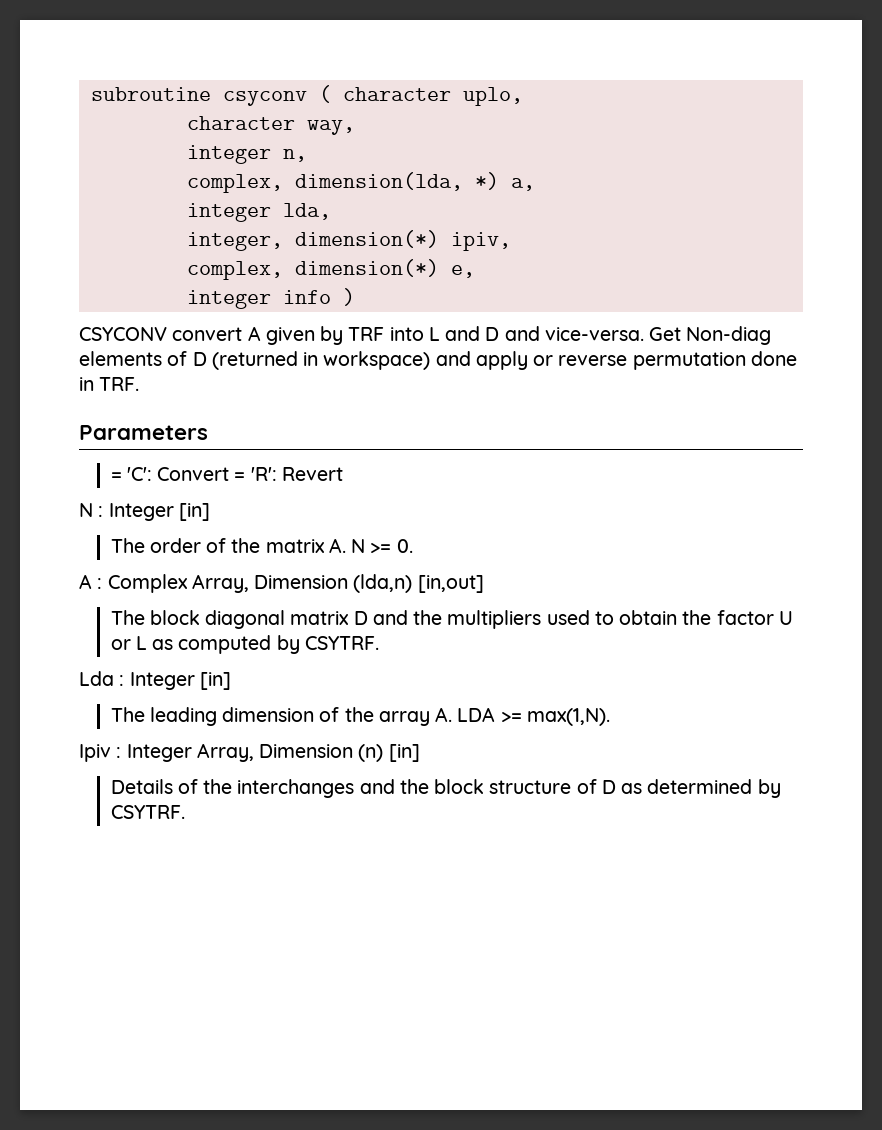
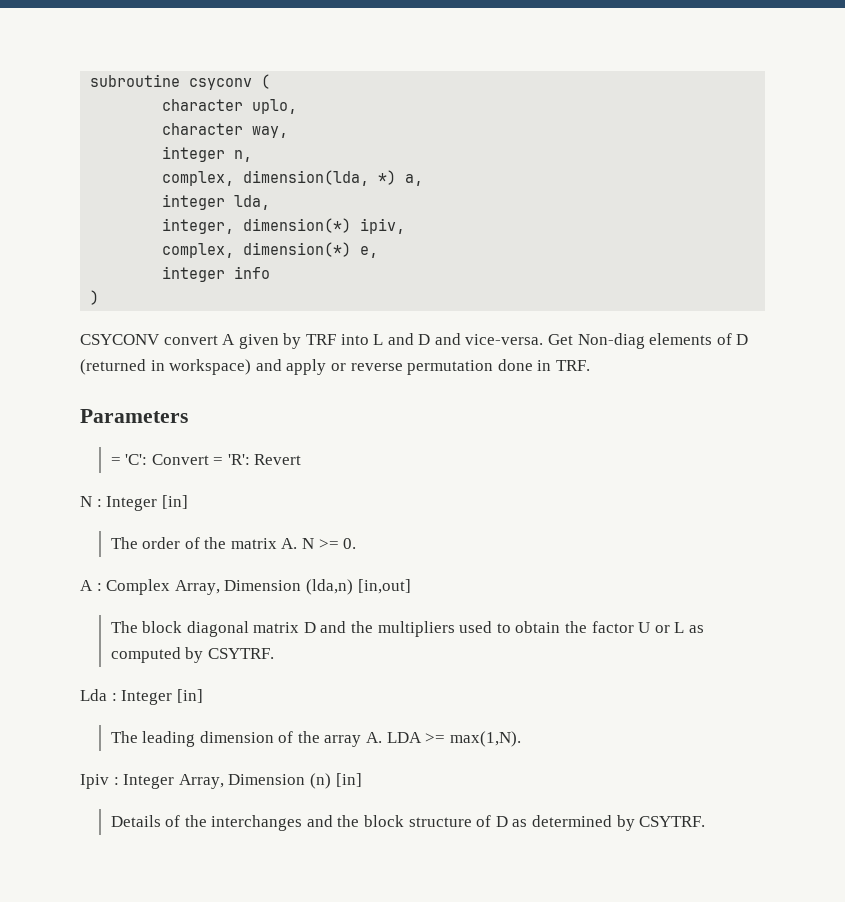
- subroutine csyconv ( character uplo,
+ subroutine csyconv (
+ character uplo,
- integer info )
+ integer info
+ )

